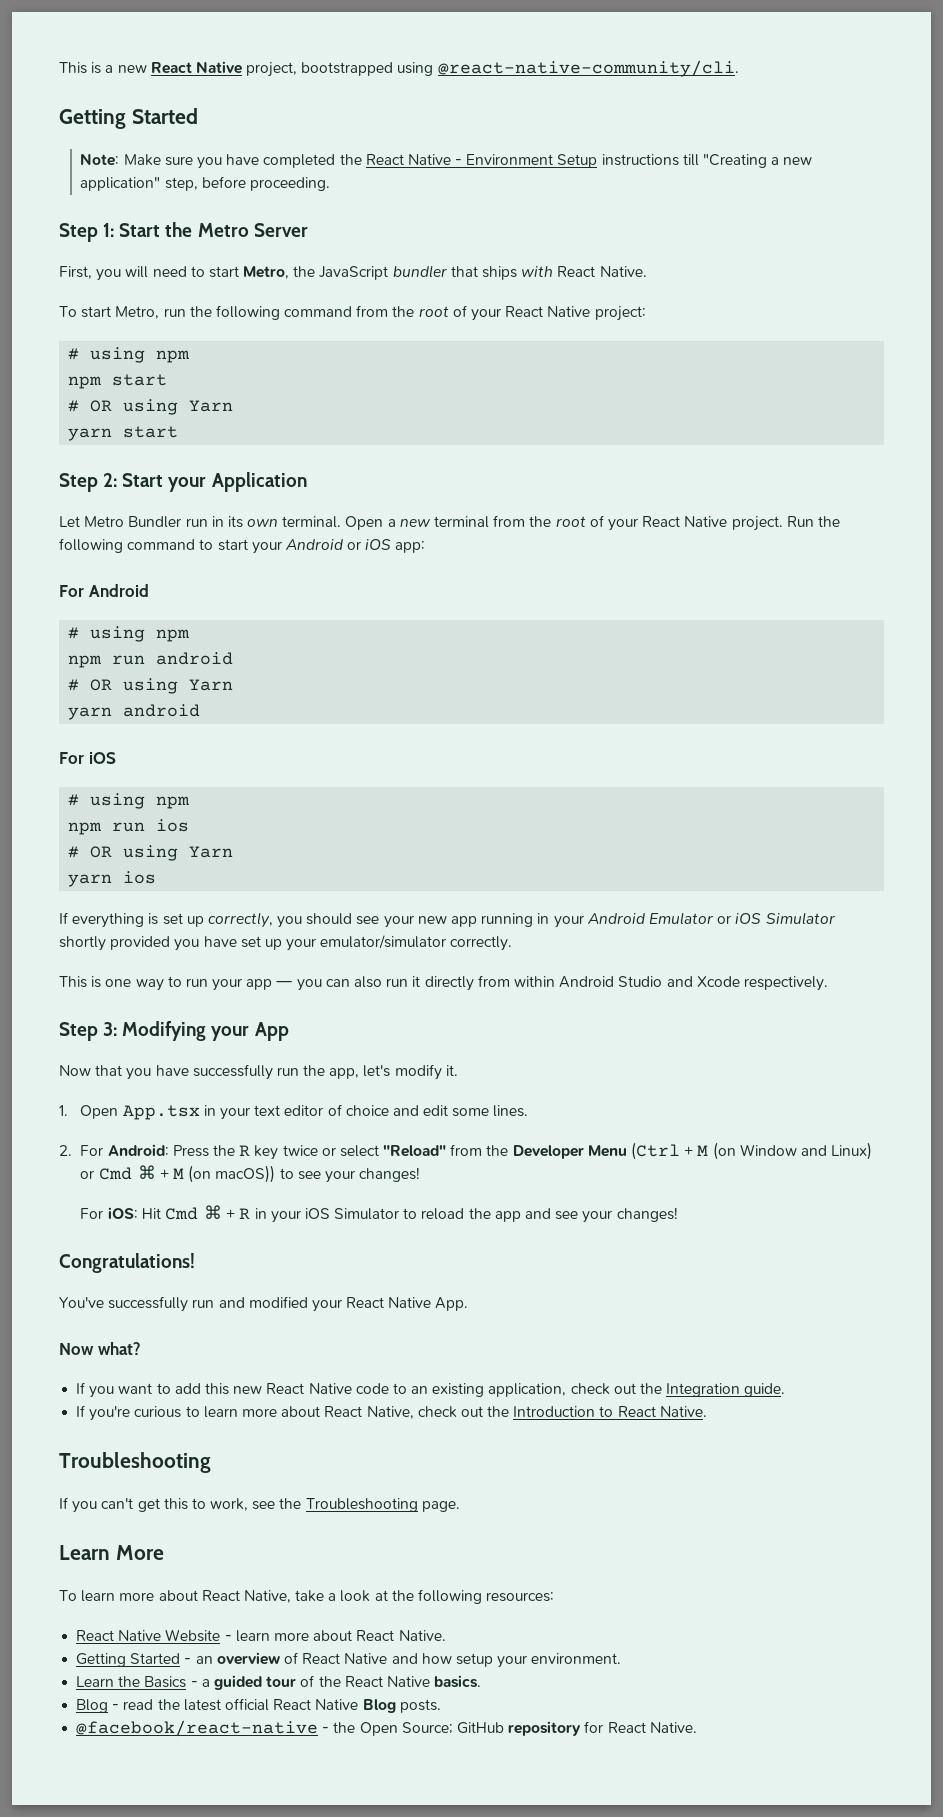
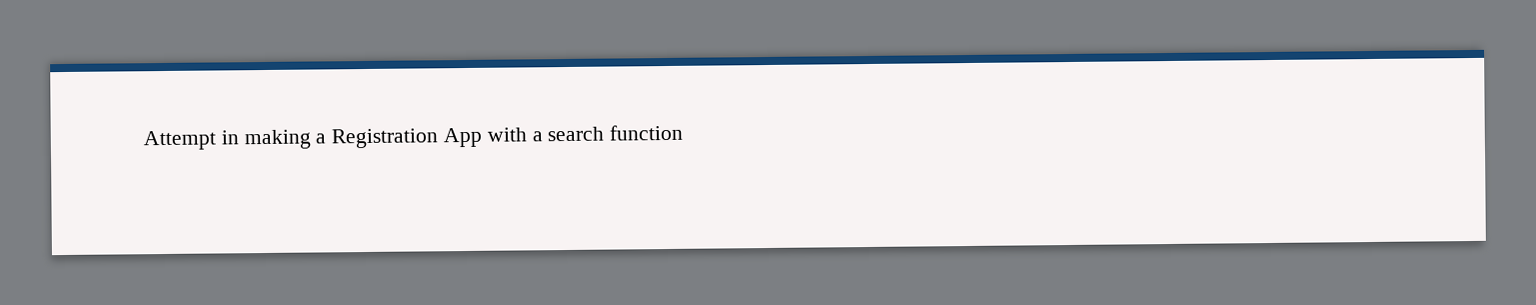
- This is a new React Native project, bootstrapped using @react-native-community/cli.
- Getting Started
- Note: Make sure you have completed the React Native - Environment Setup instructions till "Creating a new application" step, before proceeding.
- Step 1: Start the Metro Server
- First, you will need to start Metro, the JavaScript bundler that ships with React Native.
- To start Metro, run the following command from the root of your React Native project:
- # using npm
- npm start
- # OR using Yarn
- yarn start
- Step 2: Start your Application
- Let Metro Bundler run in its own terminal. Open a new terminal from the root of your React Native project. Run the following command to start your Android or iOS app:
- For Android
- # using npm
- npm run android
- # OR using Yarn
- yarn android
- For iOS
- # using npm
- npm run ios
- # OR using Yarn
- yarn ios
- If everything is set up correctly, you should see your new app running in your Android Emulator or iOS Simulator shortly provided you have set up your emulator/simulator correctly.
- This is one way to run your app — you can also run it directly from within Android Studio and Xcode respectively.
- Step 3: Modifying your App
- Now that you have successfully run the app, let's modify it.
- 1. Open App.tsx in your text editor of choice and edit some lines.
- 2. For Android: Press the R key twice or select "Reload" from the Developer Menu (Ctrl + M (on Window and Linux) or Cmd ⌘ + M (on macOS)) to see your changes!
- For iOS: Hit Cmd ⌘ + R in your iOS Simulator to reload the app and see your changes!
- Congratulations!
- You've successfully run and modified your React Native App.
- Now what?
- If you want to add this new React Native code to an existing application, check out the Integration guide.
- If you're curious to learn more about React Native, check out the Introduction to React Native.
- Troubleshooting
- If you can't get this to work, see the Troubleshooting page.
- Learn More
- To learn more about React Native, take a look at the following resources:
- React Native Website - learn more about React Native.
- Getting Started - an overview of React Native and how setup your environment.
- Learn the Basics - a guided tour of the React Native basics.
- Blog - read the latest official React Native Blog posts.
- @facebook/react-native - the Open Source; GitHub repository for React Native.
+ Attempt in making a Registration App with a search function

